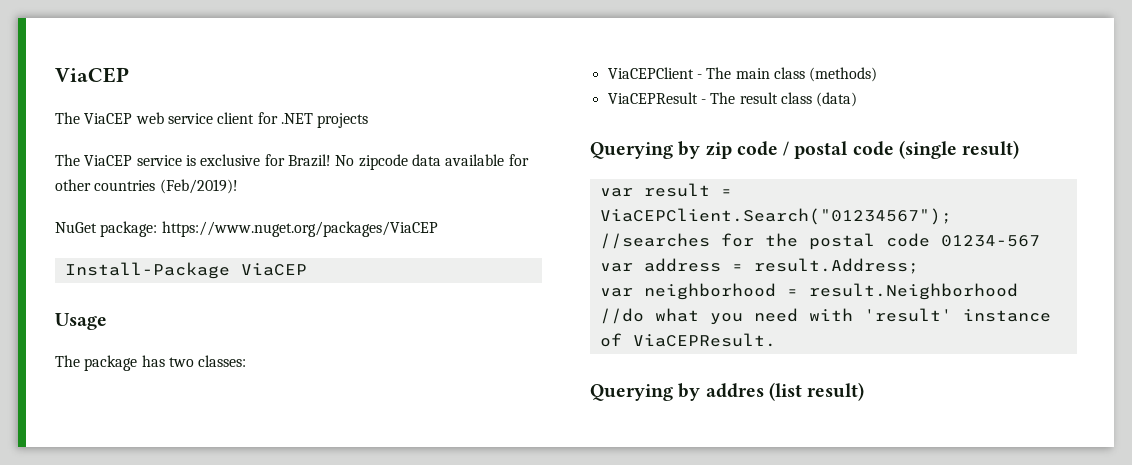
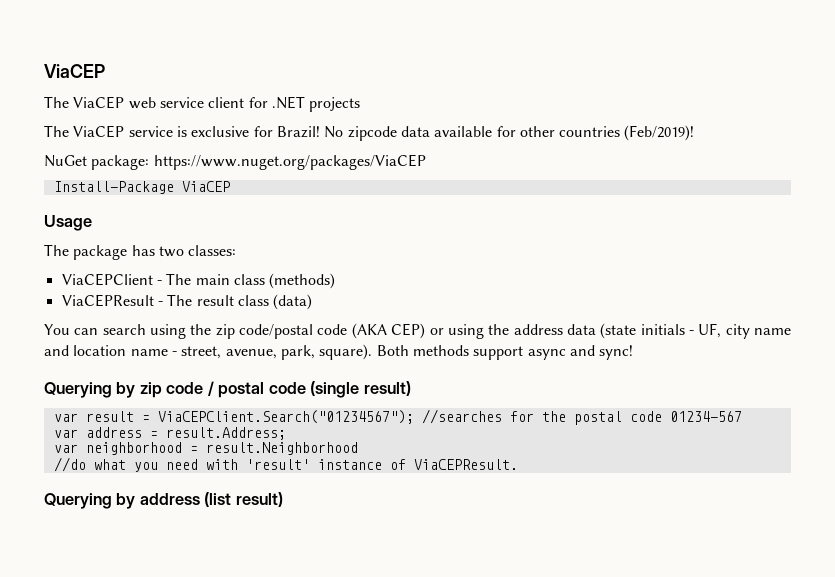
+ You can search using the zip code/postal code (AKA CEP) or using the address data (state initials - UF, city name and location name - street, avenue, park, square). Both methods support async and sync!
- Querying by addres (list result)
+ Querying by address (list result)

